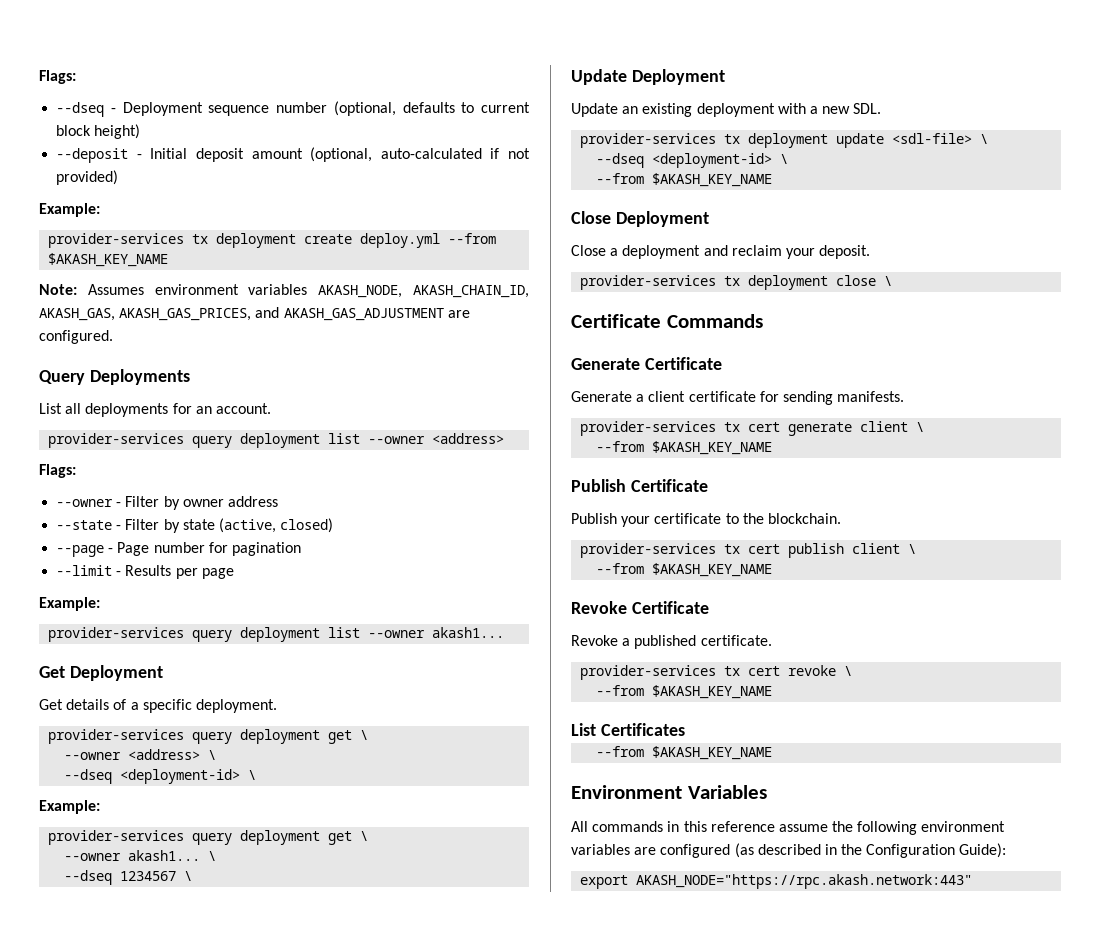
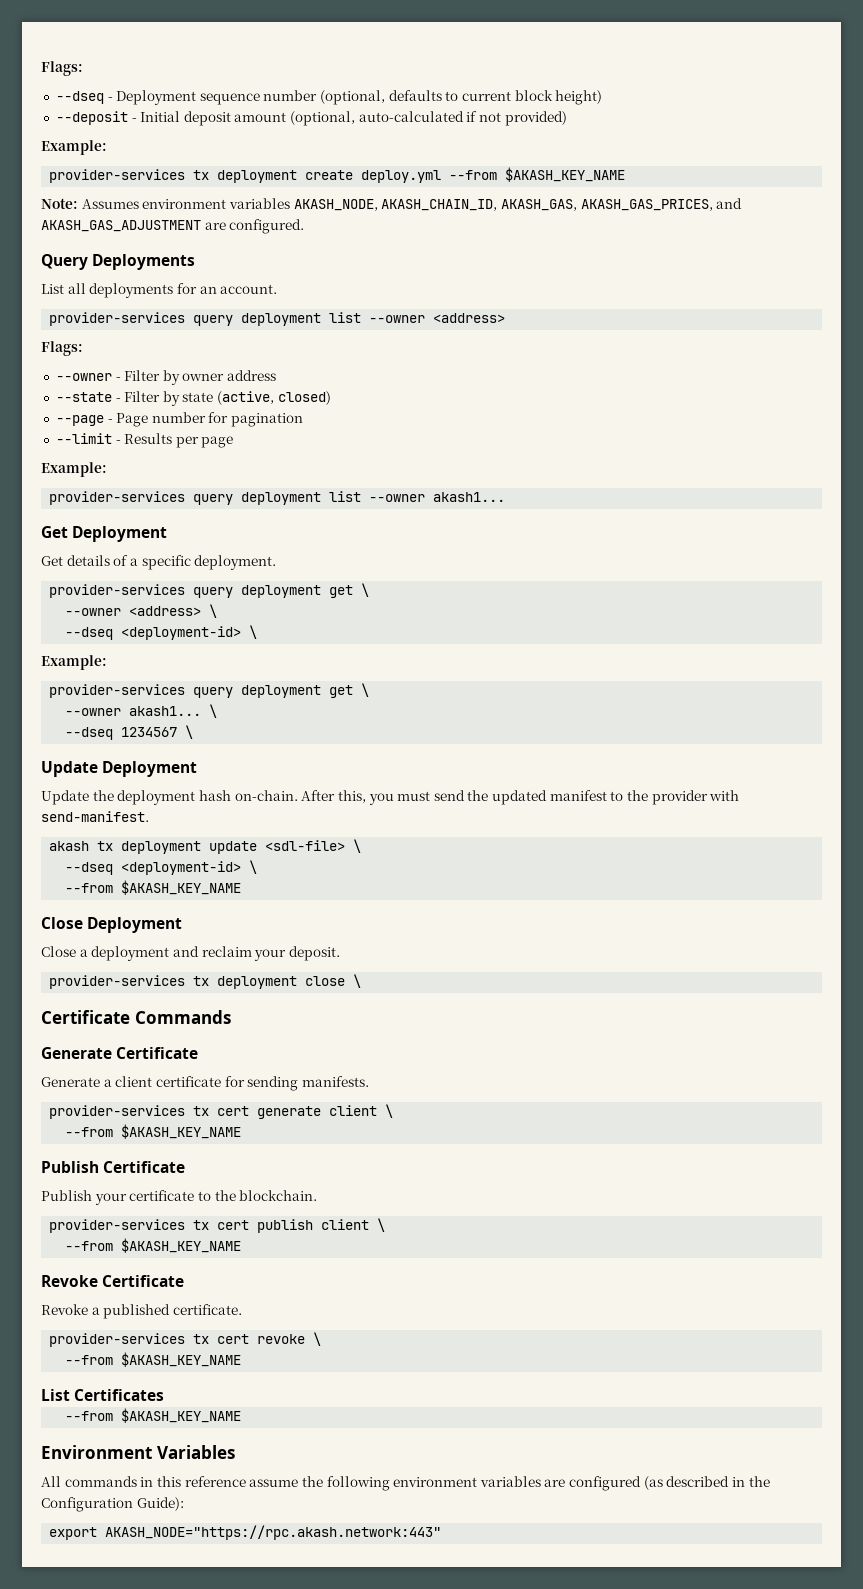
- Update an existing deployment with a new SDL.
- provider-services tx deployment update <sdl-file> \
+ Update the deployment hash on-chain. After this, you must send the updated manifest to the provider with send-manifest.
+ akash tx deployment update <sdl-file> \

